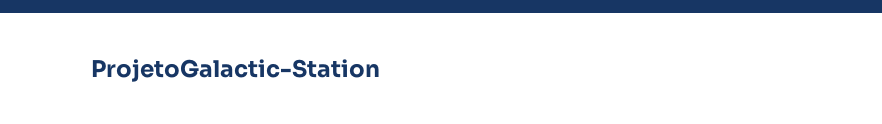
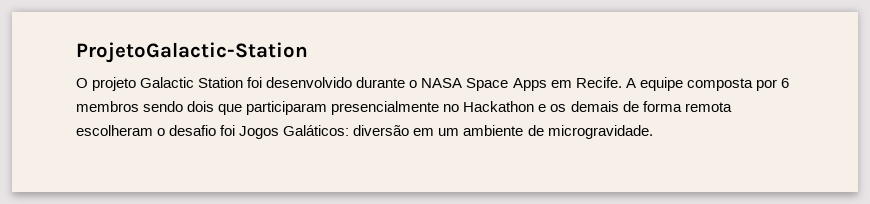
+ O projeto Galactic Station foi desenvolvido durante o NASA Space Apps em Recife. A equipe composta por 6 membros sendo dois que participaram presencialmente no Hackathon e os demais de forma remota escolheram o desafio foi Jogos Galáticos: diversão em um ambiente de microgravidade.

